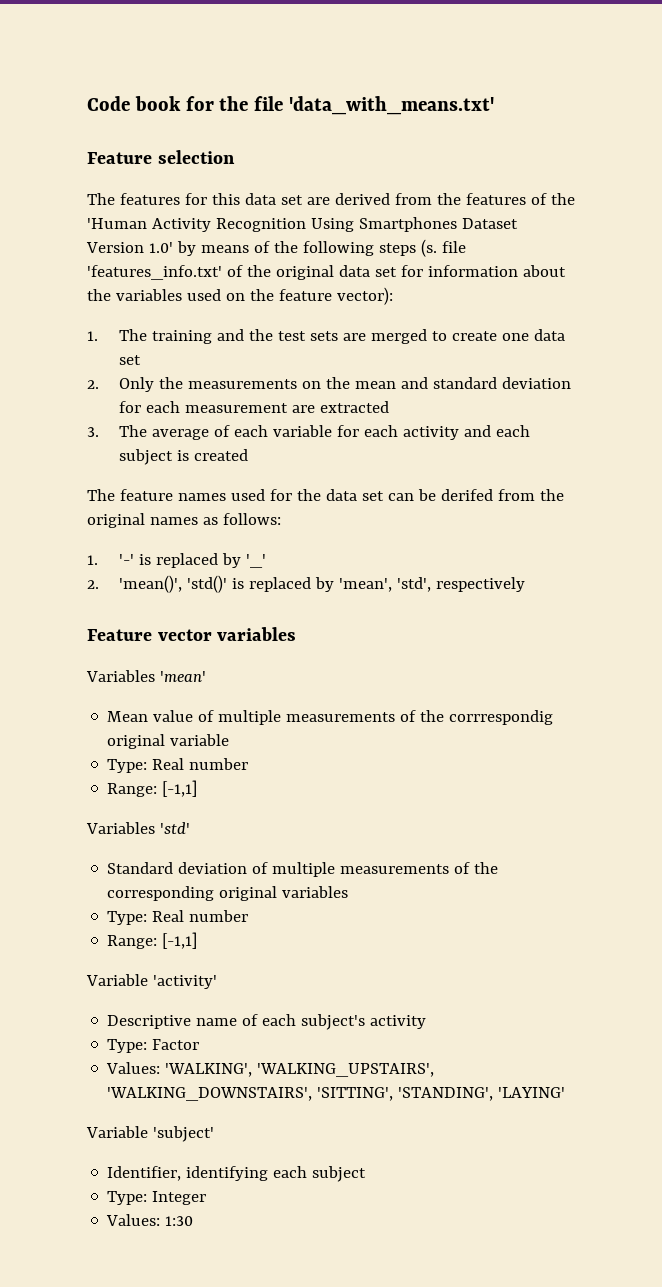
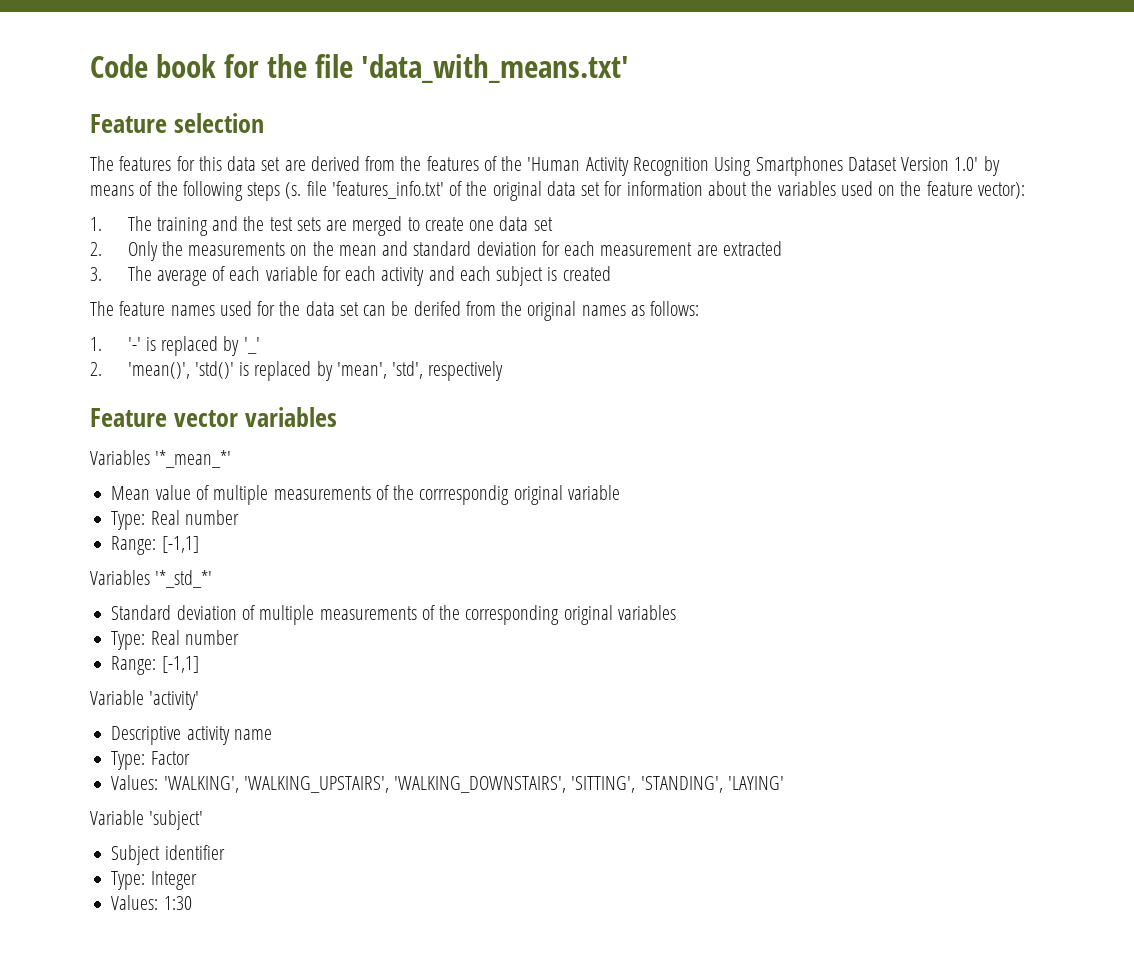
- Variables 'mean'
+ Variables '*_mean_*'
- Variables 'std'
+ Variables '*_std_*'
- Descriptive name of each subject's activity
+ Descriptive activity name
- Identifier, identifying each subject
+ Subject identifier

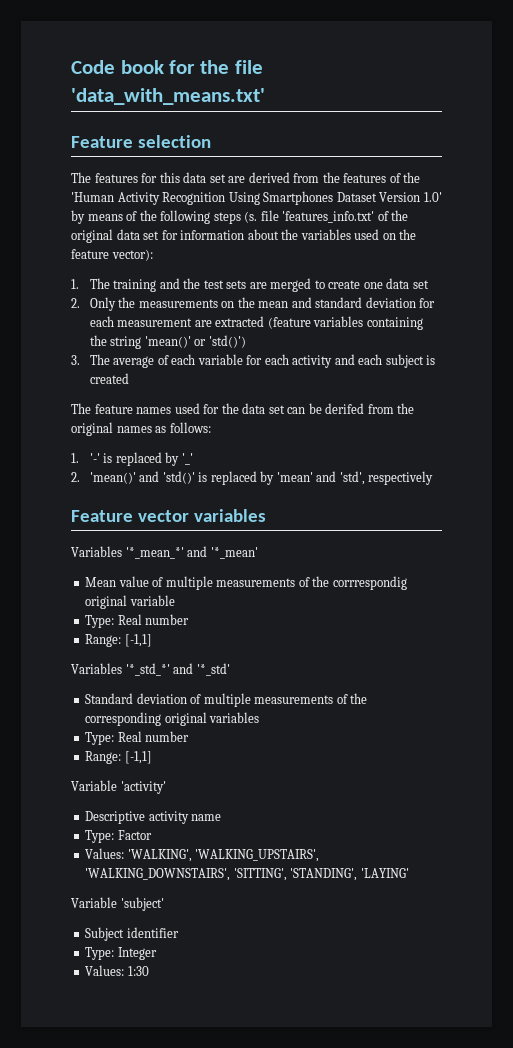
- 2. Only the measurements on the mean and standard deviation for each measurement are extracted
+ 2. Only the measurements on the mean and standard deviation for each measurement are extracted (feature variables containing the string 'mean()' or 'std()')
- 2. 'mean()', 'std()' is replaced by 'mean', 'std', respectively
+ 2. 'mean()' and 'std()' is replaced by 'mean' and 'std', respectively
- Variables '*_mean_*'
+ Variables '*_mean_*' and '*_mean'
- Variables '*_std_*'
+ Variables '*_std_*' and '*_std'

